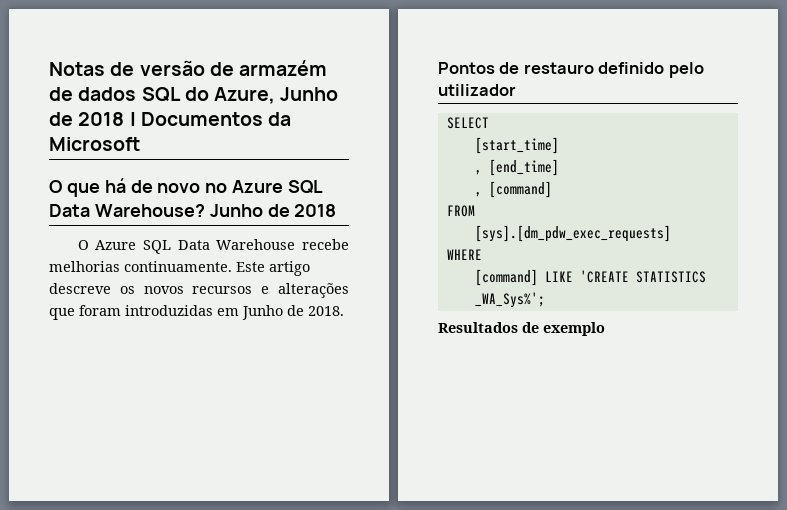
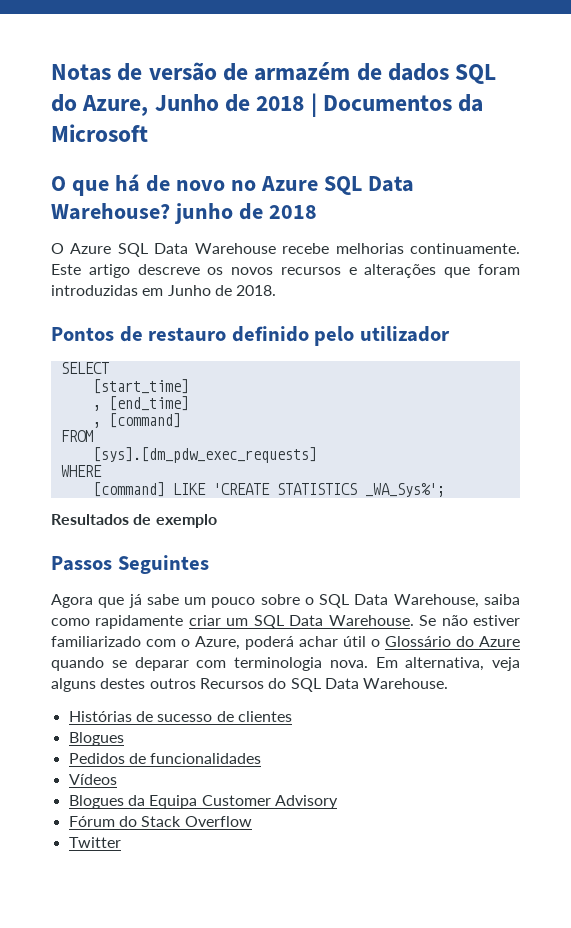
- O que há de novo no Azure SQL Data Warehouse? Junho de 2018
+ O que há de novo no Azure SQL Data Warehouse? junho de 2018
+ Passos Seguintes
+ Agora que já sabe um pouco sobre o SQL Data Warehouse, saiba como rapidamente criar um SQL Data Warehouse. Se não estiver familiarizado com o Azure, poderá achar útil o Glossário do Azure quando se deparar com terminologia nova. Em alternativa, veja alguns destes outros Recursos do SQL Data Warehouse.
+ Histórias de sucesso de clientes
+ Blogues
+ Pedidos de funcionalidades
+ Vídeos
+ Blogues da Equipa Customer Advisory
+ Fórum do Stack Overflow
+ Twitter

